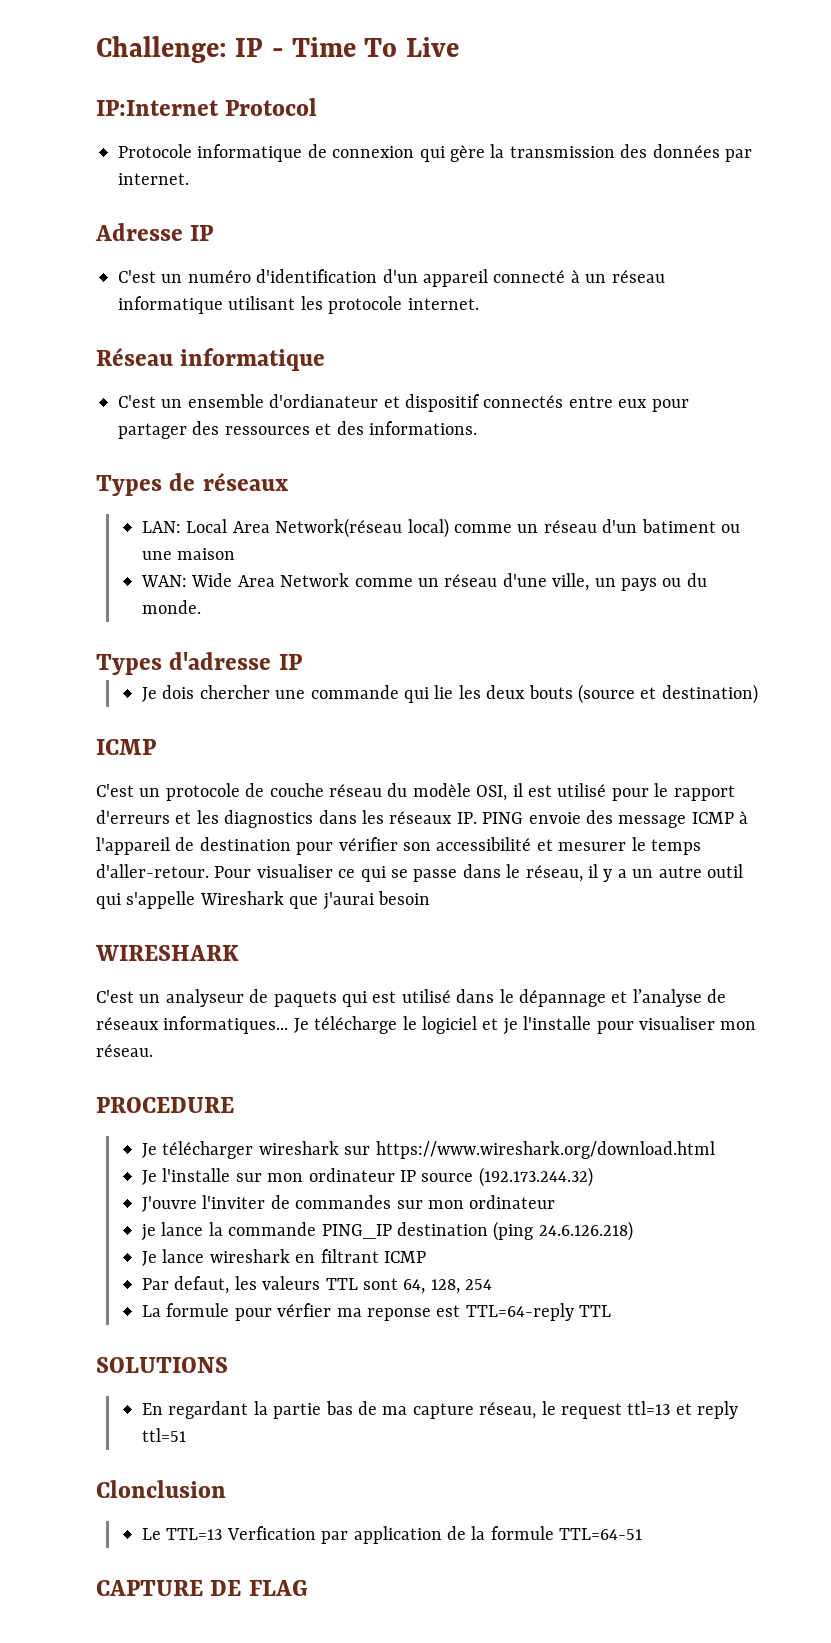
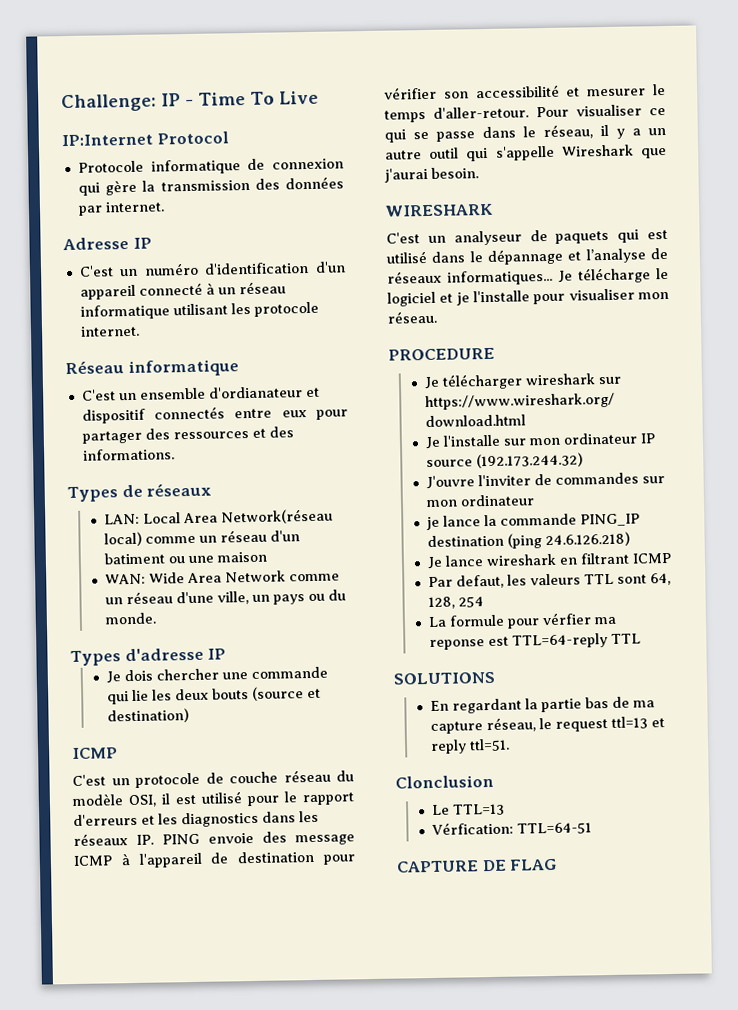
- Pour visualiser ce qui se passe dans le réseau, il y a un autre outil qui s'appelle Wireshark que j'aurai besoin
+ Pour visualiser ce qui se passe dans le réseau, il y a un autre outil qui s'appelle Wireshark que j'aurai besoin.
- En regardant la partie bas de ma capture réseau, le request ttl=13 et reply ttl=51
+ En regardant la partie bas de ma capture réseau, le request ttl=13 et reply ttl=51.
- Le TTL=13 Verfication par application de la formule TTL=64-51
+ Le TTL=13
+ Vérfication: TTL=64-51

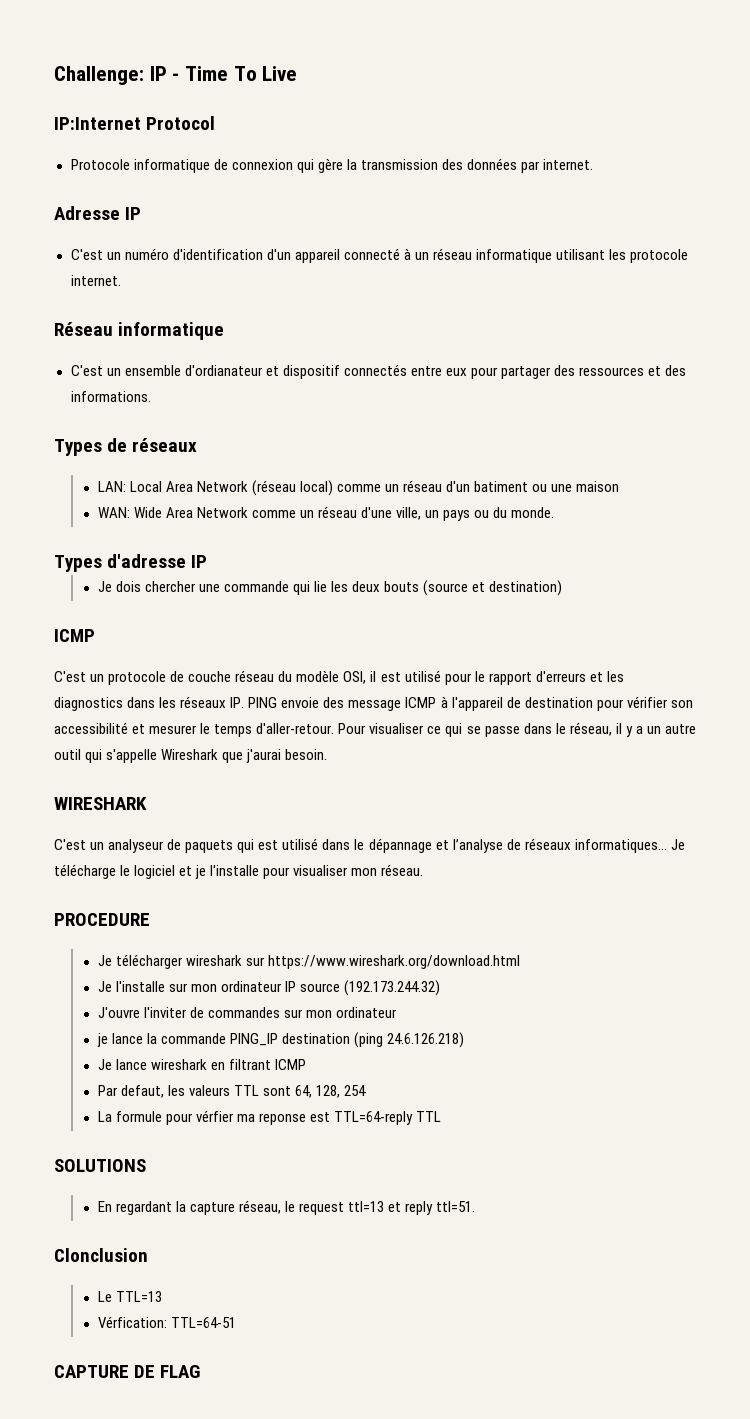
- LAN: Local Area Network(réseau local) comme un réseau d'un batiment ou une maison
+ LAN: Local Area Network (réseau local) comme un réseau d'un batiment ou une maison
- En regardant la partie bas de ma capture réseau, le request ttl=13 et reply ttl=51.
+ En regardant la capture réseau, le request ttl=13 et reply ttl=51.

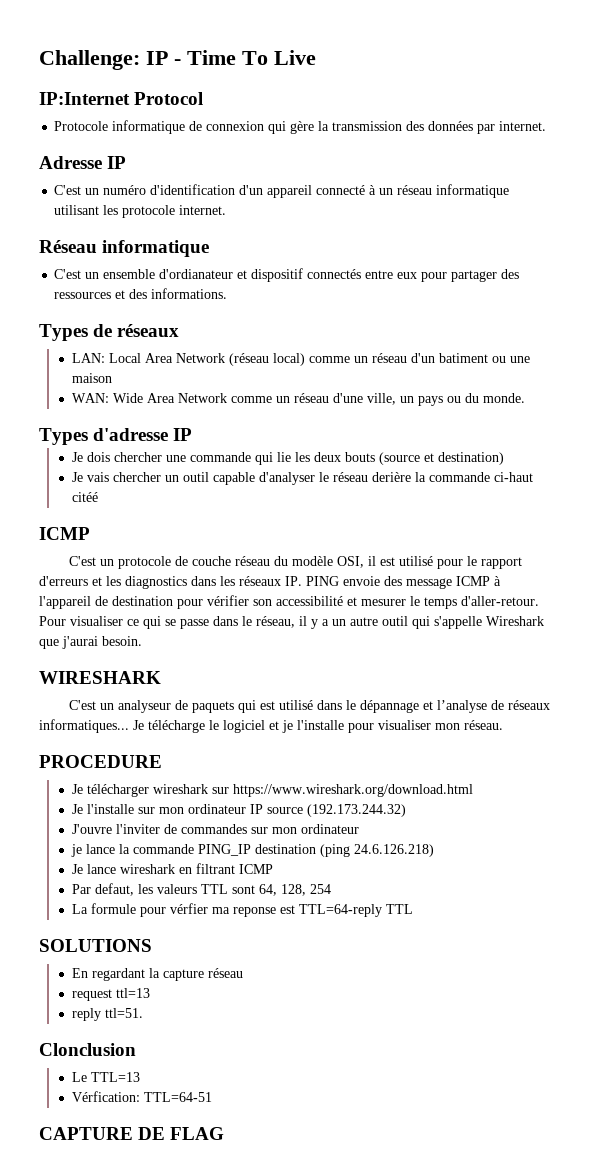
+ Je vais chercher un outil capable d'analyser le réseau derière la commande ci-haut citéé
- En regardant la capture réseau, le request ttl=13 et reply ttl=51.
+ En regardant la capture réseau
+ request ttl=13
+ reply ttl=51.

